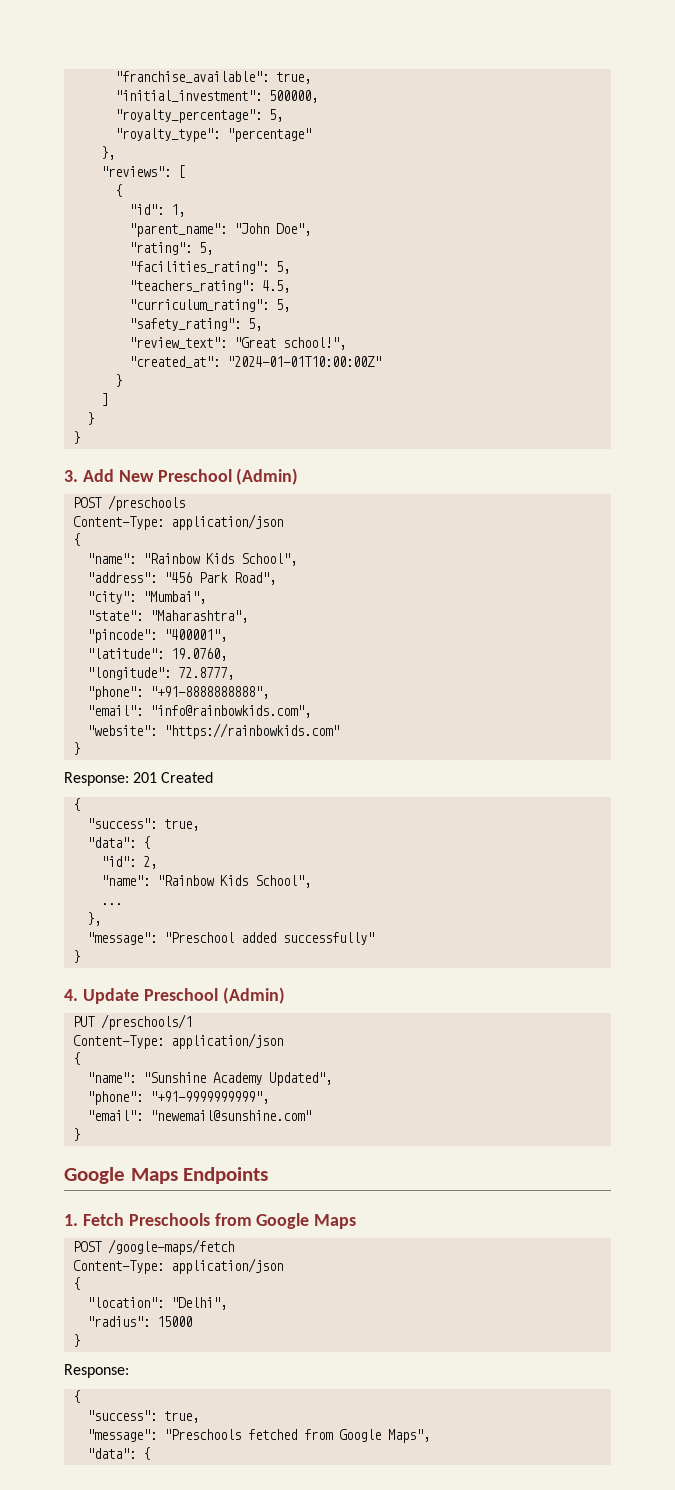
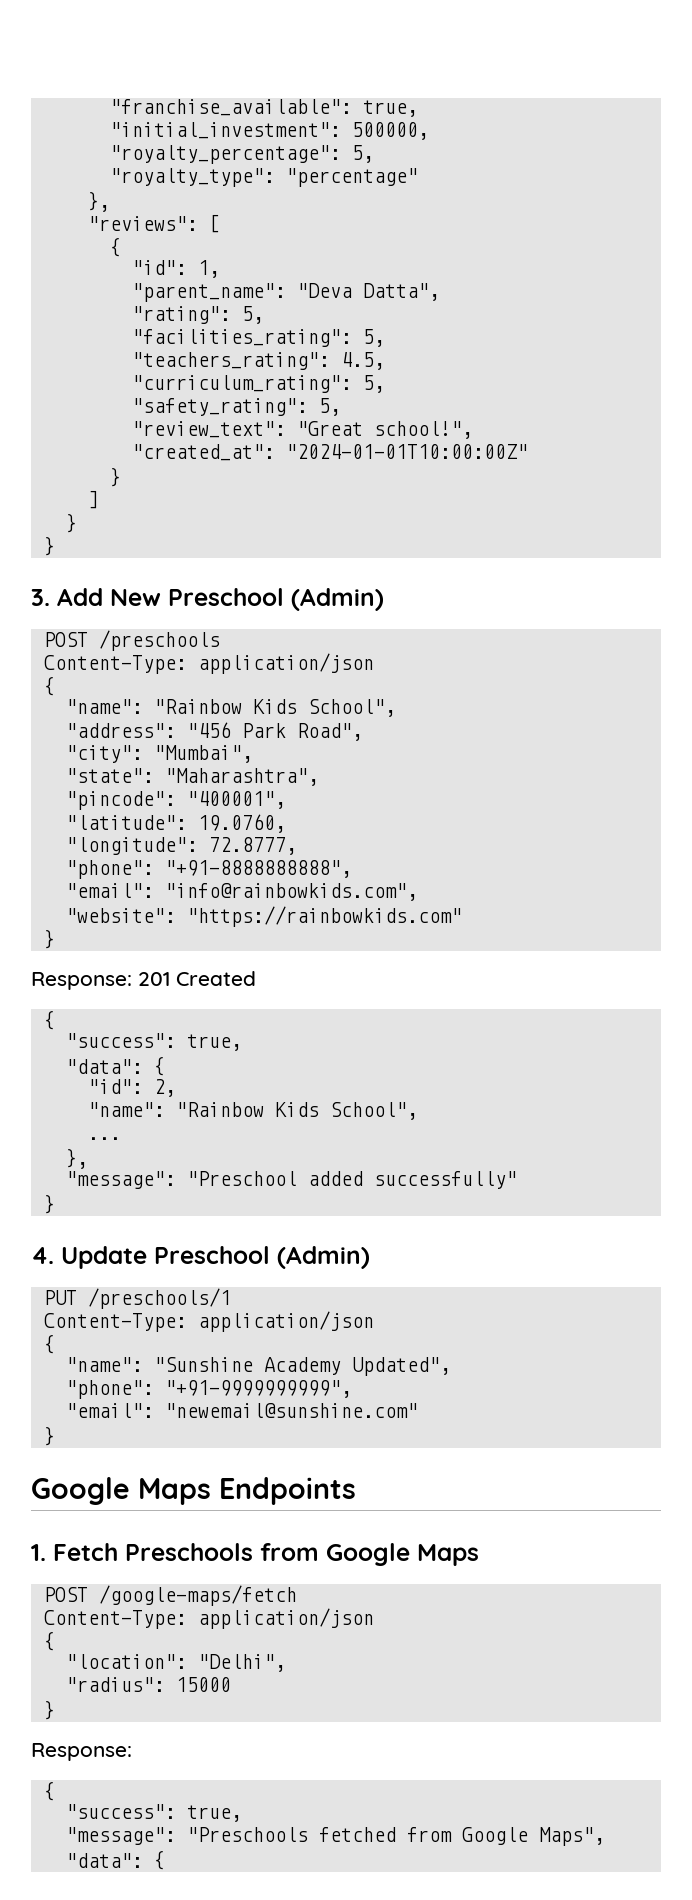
- "parent_name": "John Doe",
+ "parent_name": "Deva Datta",

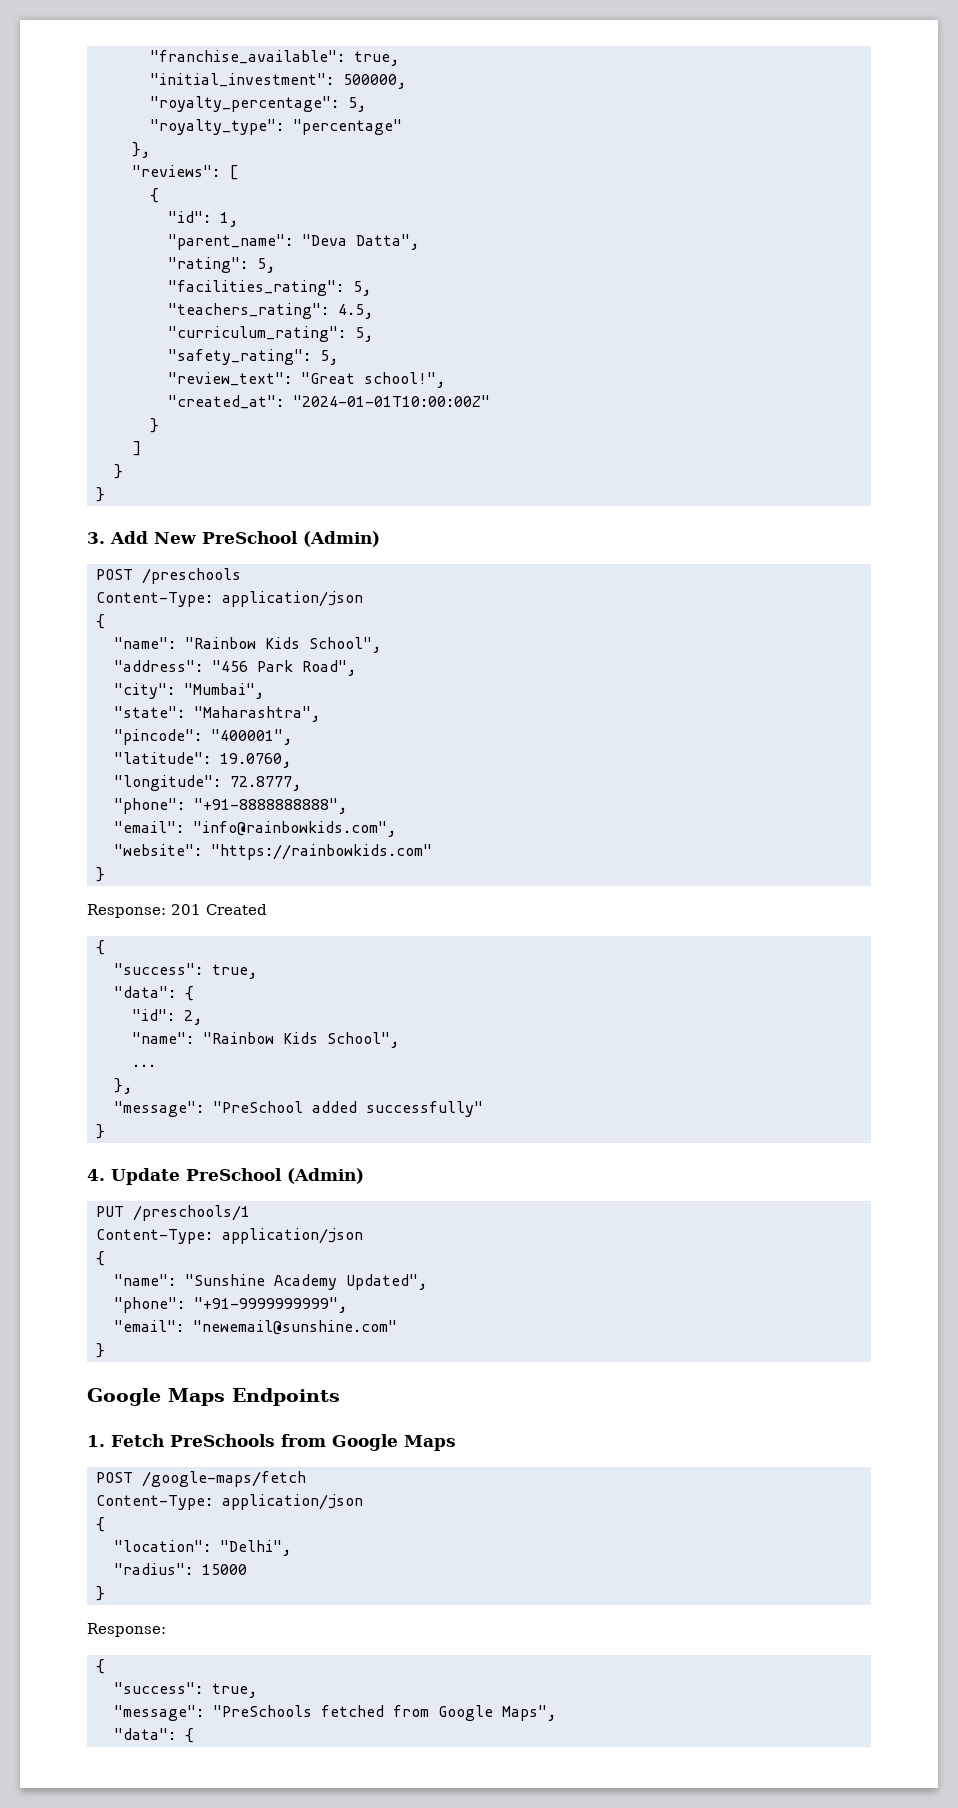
- 3. Add New Preschool (Admin)
+ 3. Add New PreSchool (Admin)
- "message": "Preschool added successfully"
+ "message": "PreSchool added successfully"
- 4. Update Preschool (Admin)
+ 4. Update PreSchool (Admin)
- 1. Fetch Preschools from Google Maps
+ 1. Fetch PreSchools from Google Maps
- "message": "Preschools fetched from Google Maps",
+ "message": "PreSchools fetched from Google Maps",

